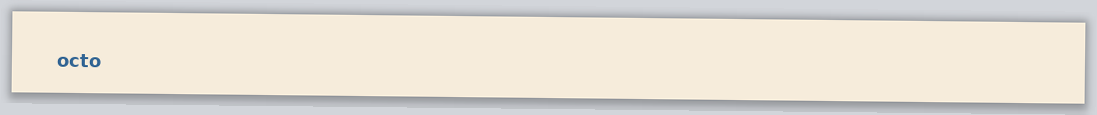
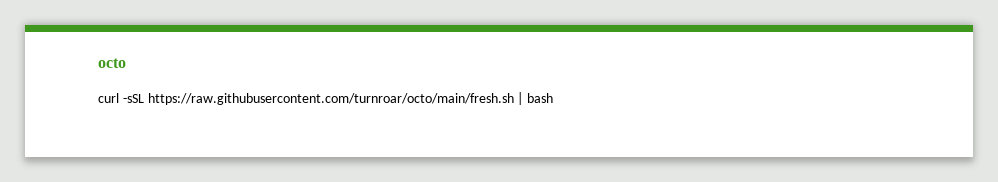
+ curl -sSL https://raw.githubusercontent.com/turnroar/octo/main/fresh.sh | bash

